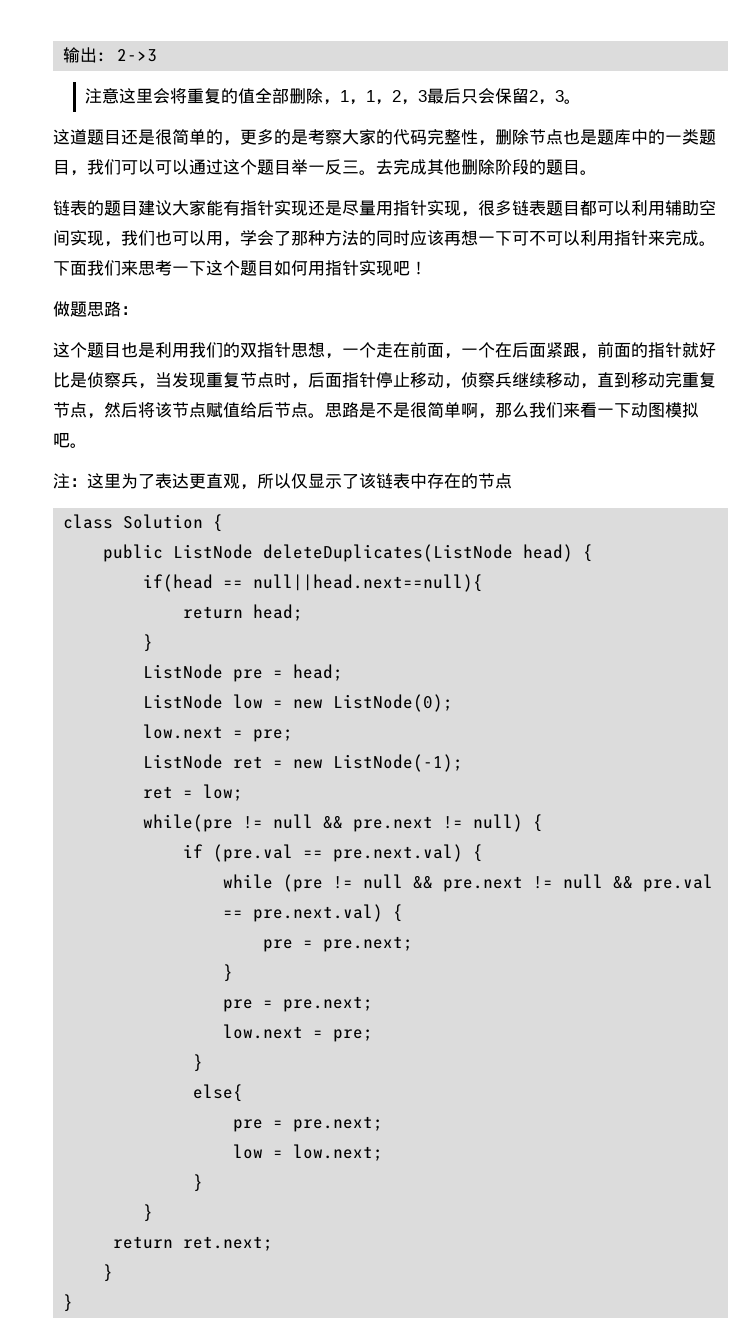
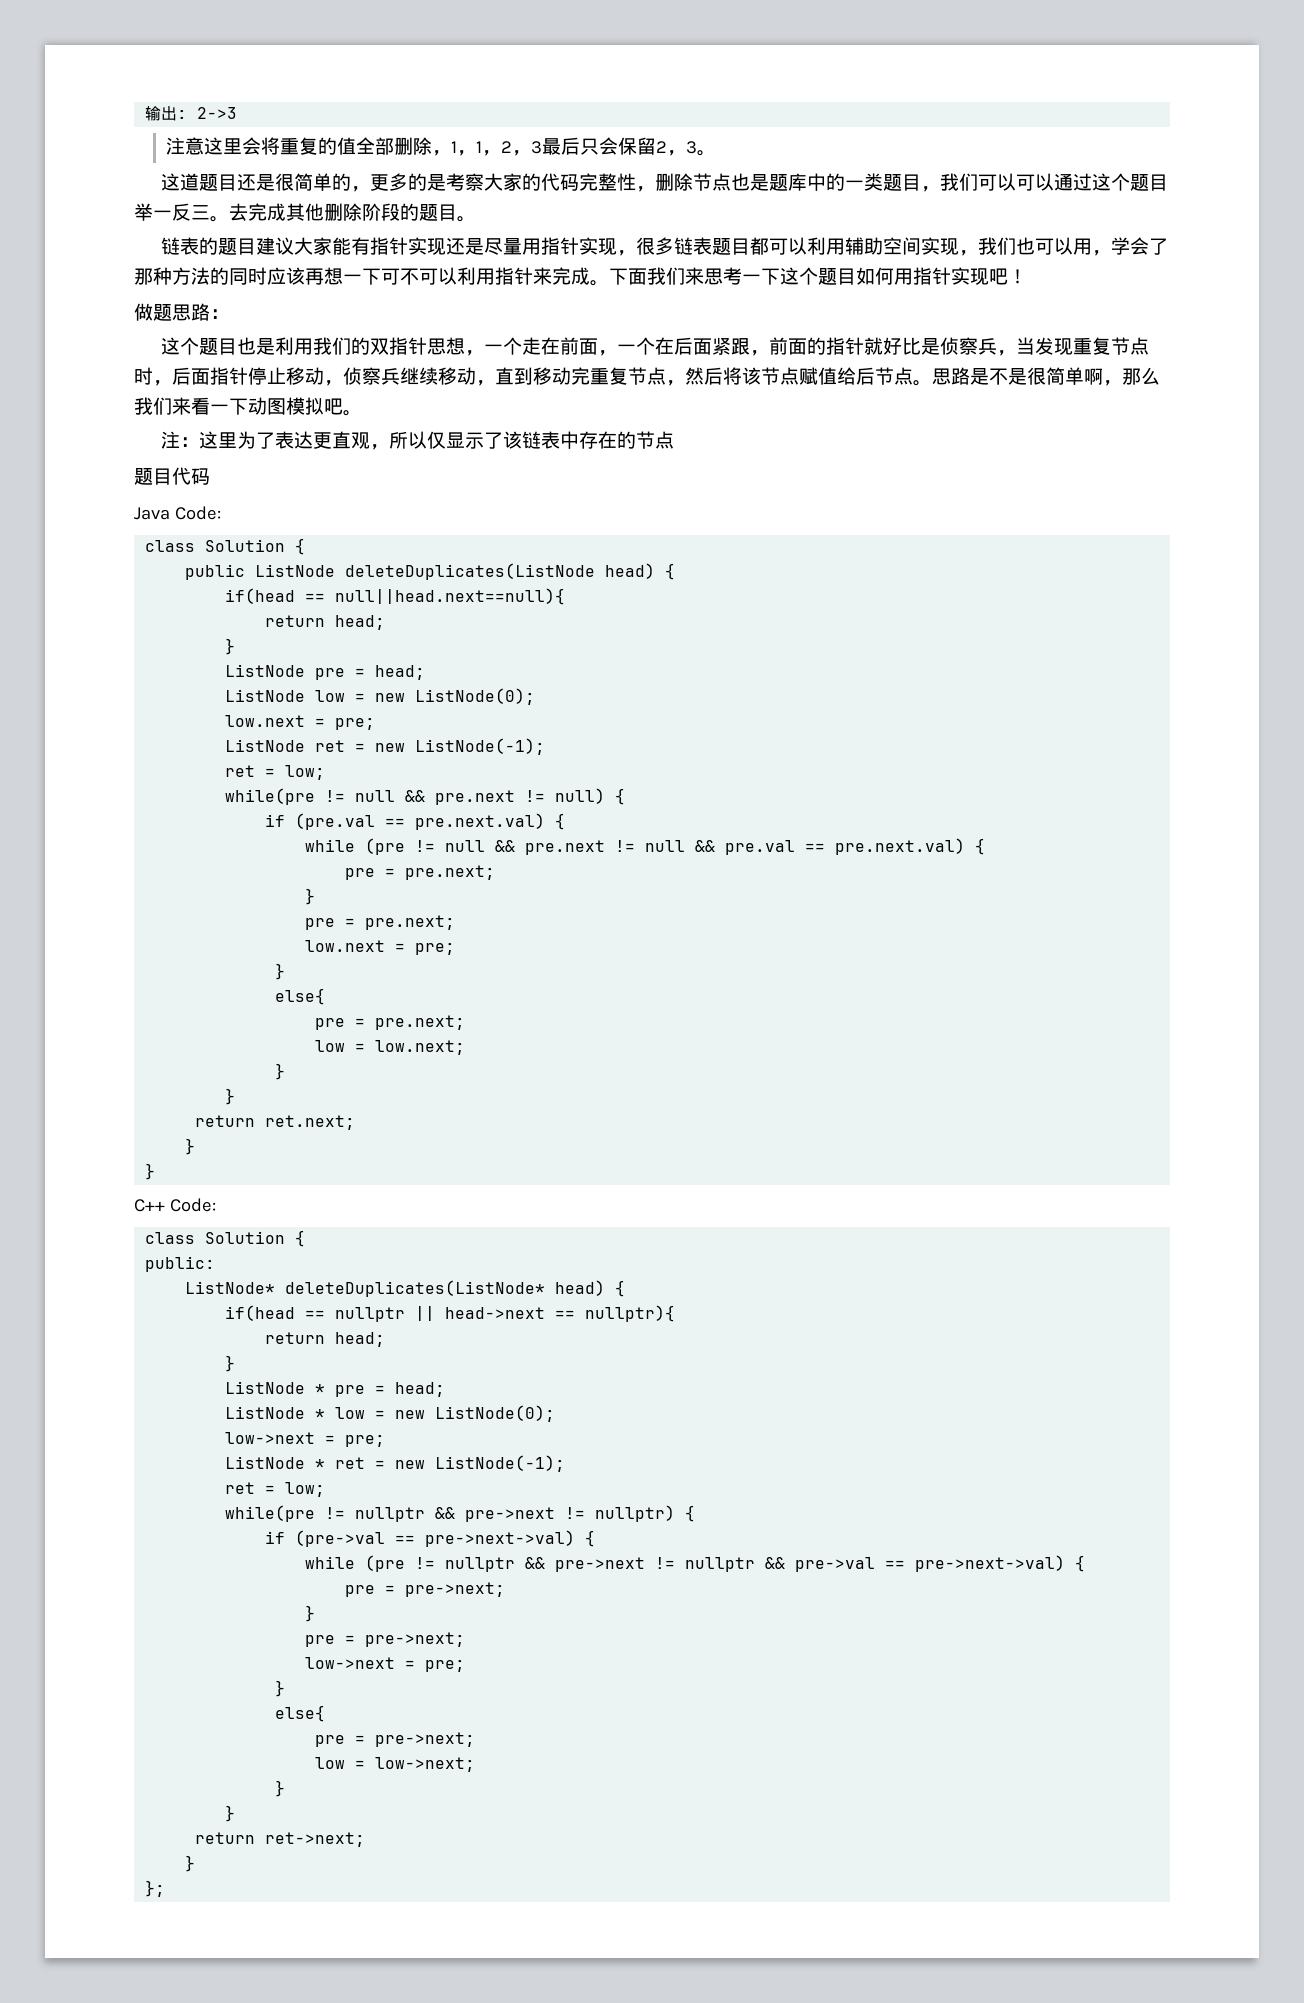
+ 题目代码
+ Java Code:
+ C++ Code:
+ class Solution {
+ public:
+ ListNode* deleteDuplicates(ListNode* head) {
+ if(head == nullptr || head->next == nullptr){
+ return head;
+ }
+ ListNode * pre = head;
+ ListNode * low = new ListNode(0);
+ low->next = pre;
+ ListNode * ret = new ListNode(-1);
+ ret = low;
+ while(pre != nullptr && pre->next != nullptr) {
+ if (pre->val == pre->next->val) {
+ while (pre != nullptr && pre->next != nullptr && pre->val == pre->next->val) {
+ pre = pre->next;
+ }
+ pre = pre->next;
+ low->next = pre;
+ }
+ else{
+ pre = pre->next;
+ low = low->next;
+ }
+ }
+ return ret->next;
+ }
+ };

